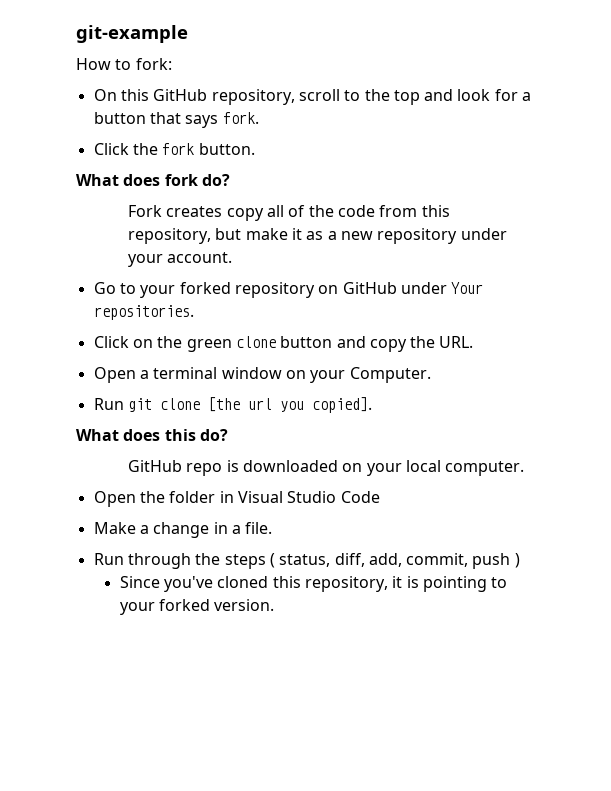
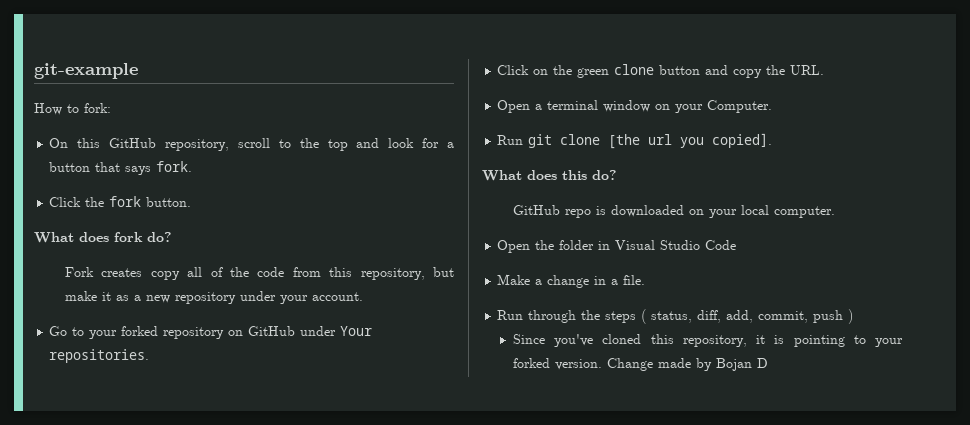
+ Change made by Bojan D

